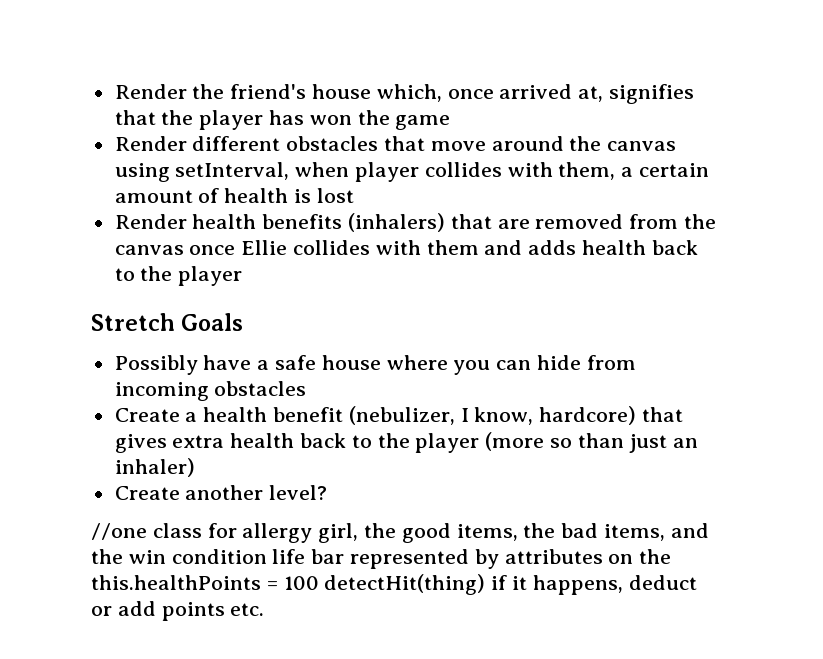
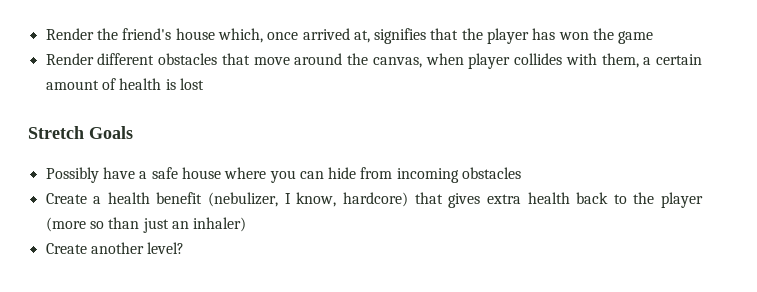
- Render different obstacles that move around the canvas using setInterval, when player collides with them, a certain amount of health is lost
+ Render different obstacles that move around the canvas, when player collides with them, a certain amount of health is lost
- Render health benefits (inhalers) that are removed from the canvas once Ellie collides with them and adds health back to the player
- //one class for allergy girl, the good items, the bad items, and the win condition life bar represented by attributes on the this.healthPoints = 100 detectHit(thing) if it happens, deduct or add points etc.

